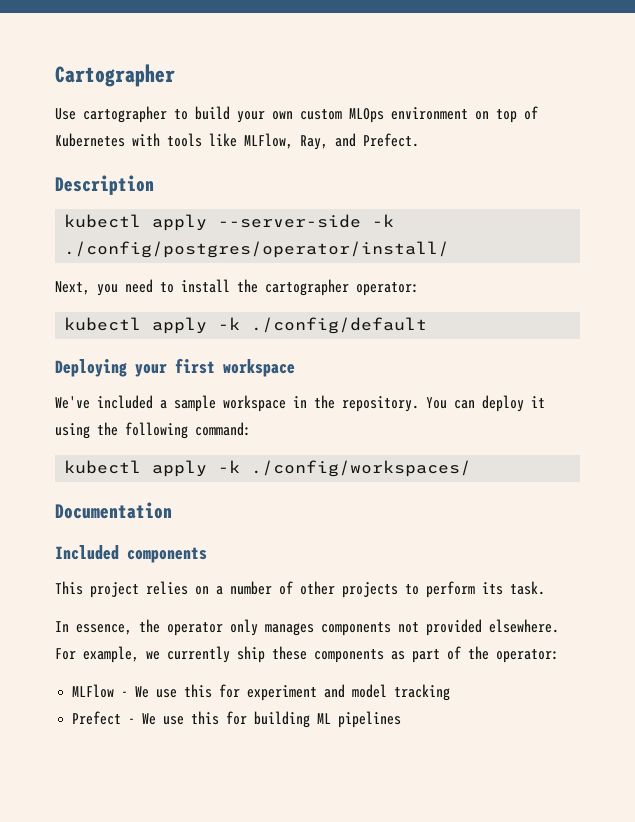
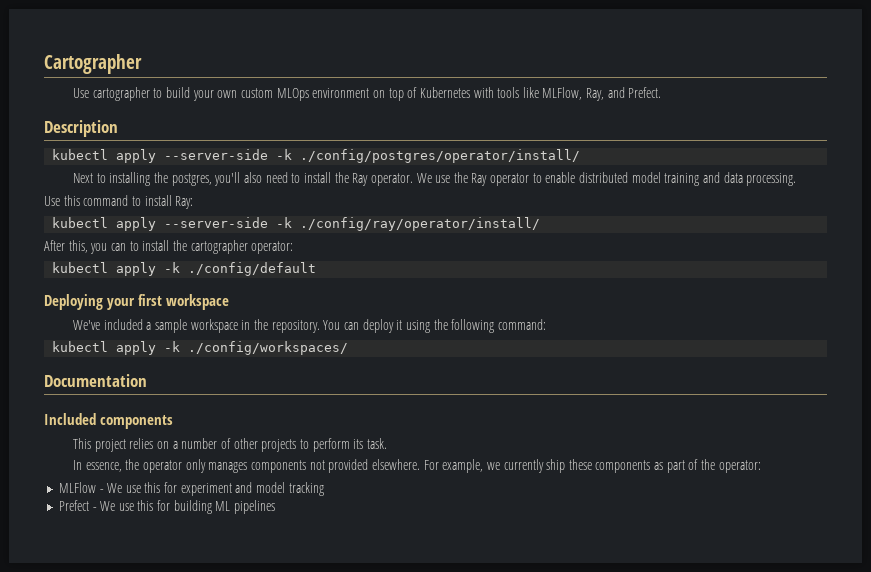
- Next, you need to install the cartographer operator:
+ Next to installing the postgres, you'll also need to install the Ray operator. We use the Ray operator to enable distributed model training and data processing.
+ Use this command to install Ray:
+ kubectl apply --server-side -k ./config/ray/operator/install/
+ After this, you can to install the cartographer operator:

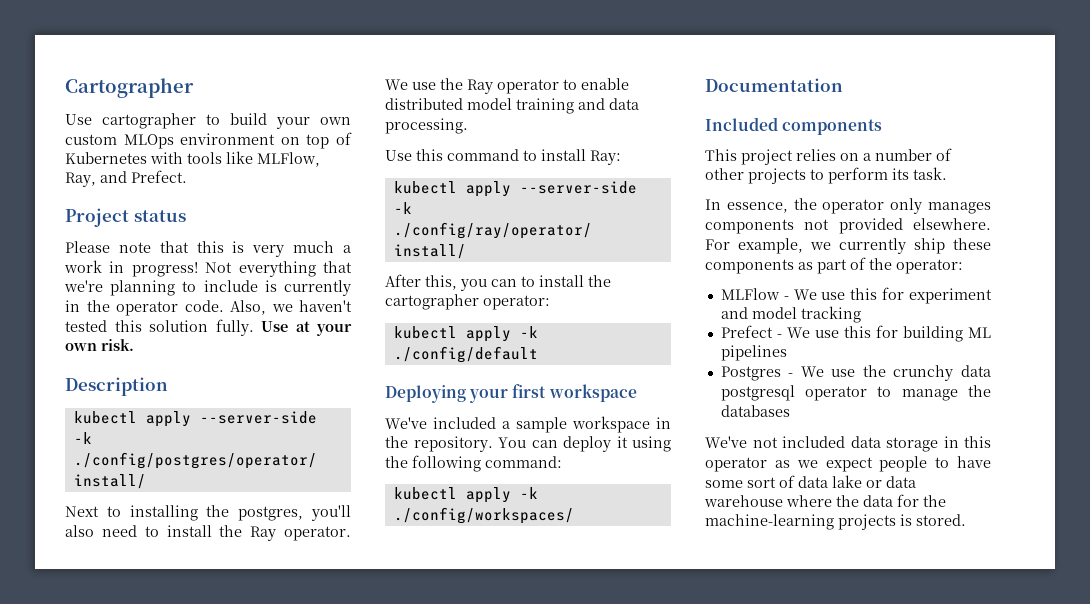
+ Project status
+ Please note that this is very much a work in progress! Not everything that we're planning to include is currently in the operator code. Also, we haven't tested this solution fully. Use at your own risk.
+ Postgres - We use the crunchy data postgresql operator to manage the databases
+ We've not included data storage in this operator as we expect people to have some sort of data lake or data warehouse where the data for the machine-learning projects is stored.

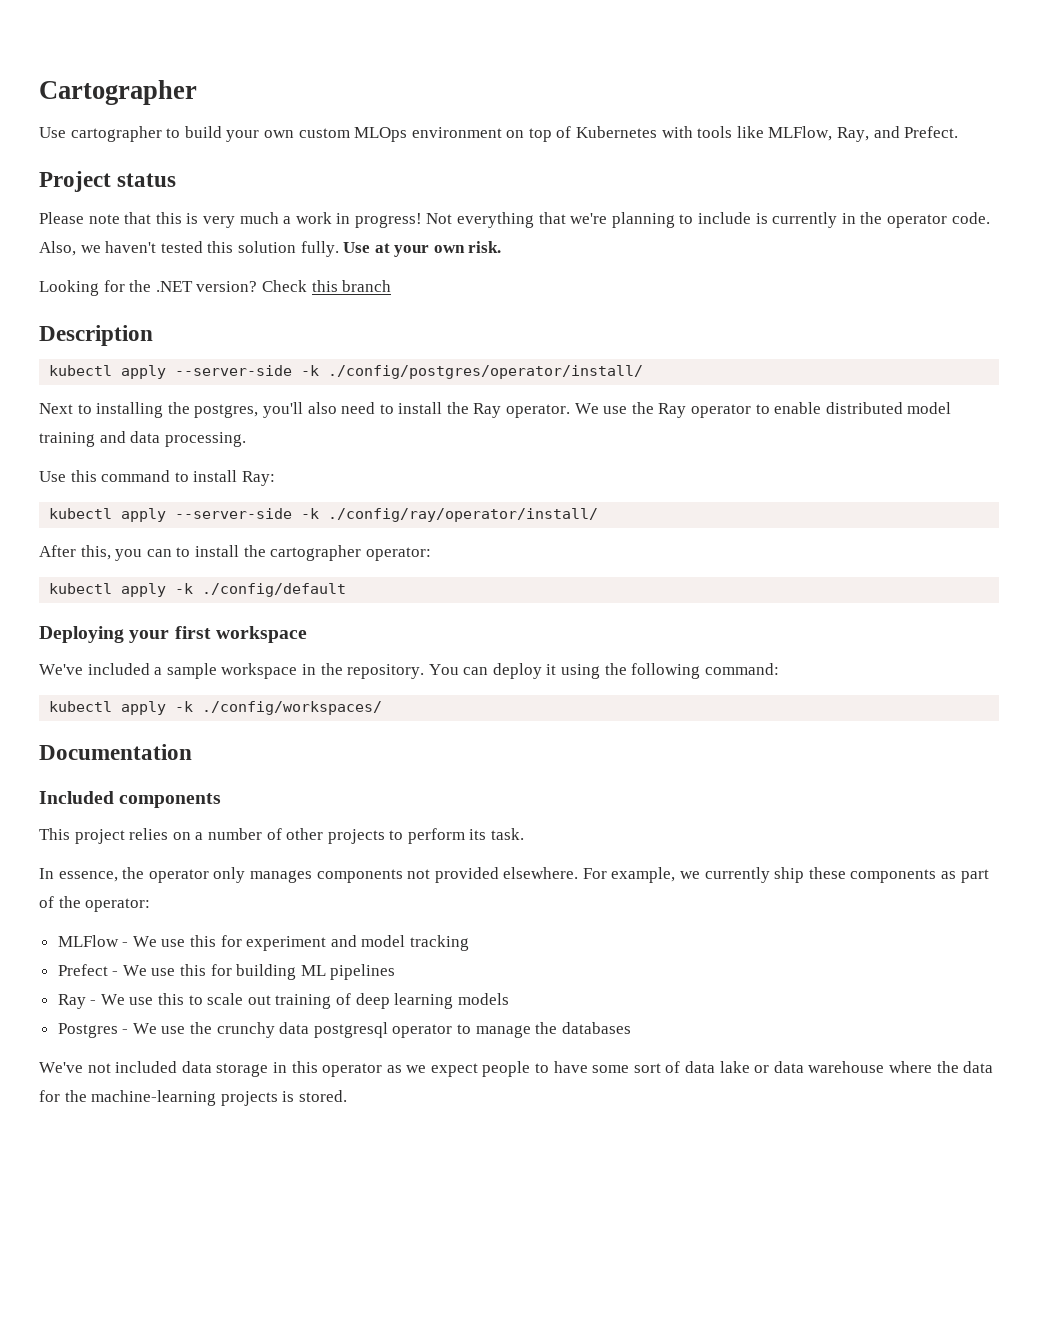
+ Looking for the .NET version? Check this branch
+ Ray - We use this to scale out training of deep learning models

